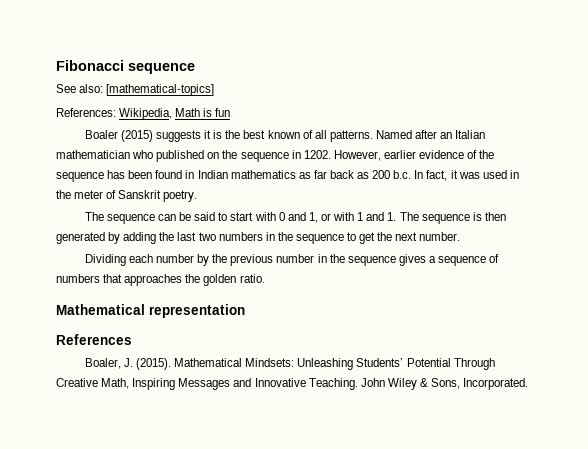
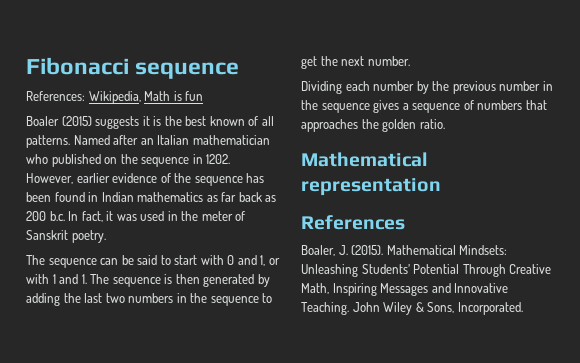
- See also: [mathematical-topics]

